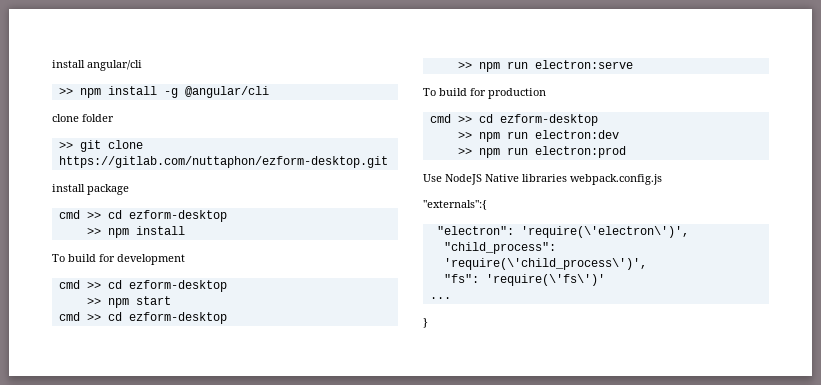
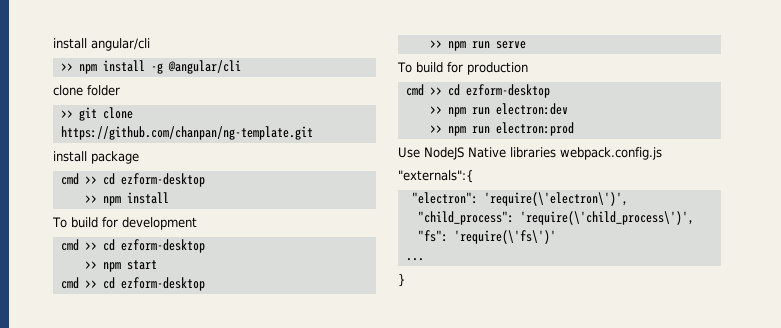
- >> git clone https://gitlab.com/nuttaphon/ezform-desktop.git
+ >> git clone https://github.com/chanpan/ng-template.git
- >> npm run electron:serve
+ >> npm run serve

